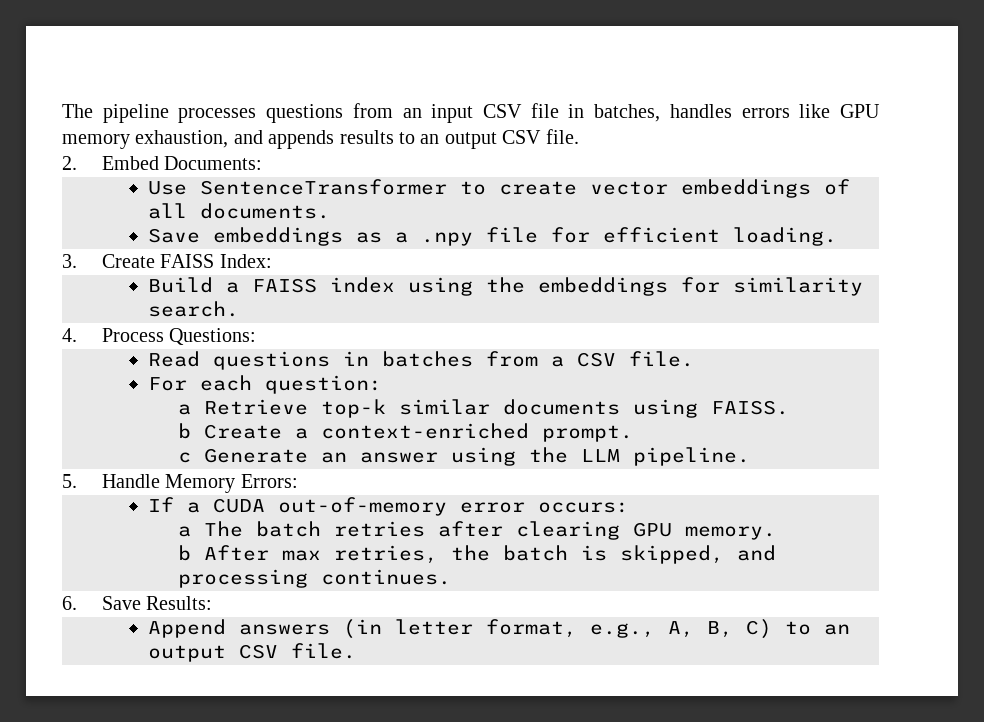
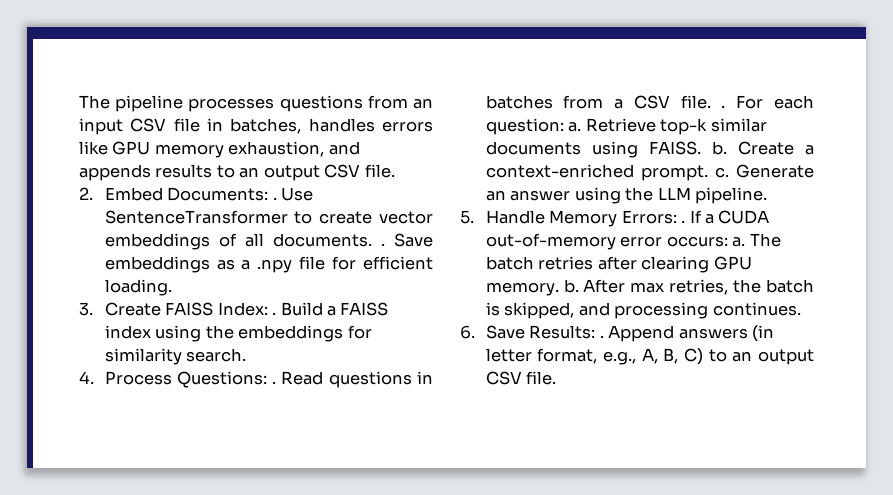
- 2. Embed Documents:
- Use SentenceTransformer to create vector embeddings of all documents.
- Save embeddings as a .npy file for efficient loading.
+ 2. Embed Documents: . Use SentenceTransformer to create vector embeddings of all documents. . Save embeddings as a .npy file for efficient loading.
- 3. Create FAISS Index:
- Build a FAISS index using the embeddings for similarity search.
+ 3. Create FAISS Index: . Build a FAISS index using the embeddings for similarity search.
- 4. Process Questions:
- Read questions in batches from a CSV file.
- For each question:
- a Retrieve top-k similar documents using FAISS.
- b Create a context-enriched prompt.
- c Generate an answer using the LLM pipeline.
+ 4. Process Questions: . Read questions in batches from a CSV file. . For each question: a. Retrieve top-k similar documents using FAISS. b. Create a context-enriched prompt. c. Generate an answer using the LLM pipeline.
- 5. Handle Memory Errors:
- If a CUDA out-of-memory error occurs:
- a The batch retries after clearing GPU memory.
- b After max retries, the batch is skipped, and processing continues.
+ 5. Handle Memory Errors: . If a CUDA out-of-memory error occurs: a. The batch retries after clearing GPU memory. b. After max retries, the batch is skipped, and processing continues.
- 6. Save Results:
- Append answers (in letter format, e.g., A, B, C) to an output CSV file.
+ 6. Save Results: . Append answers (in letter format, e.g., A, B, C) to an output CSV file.

